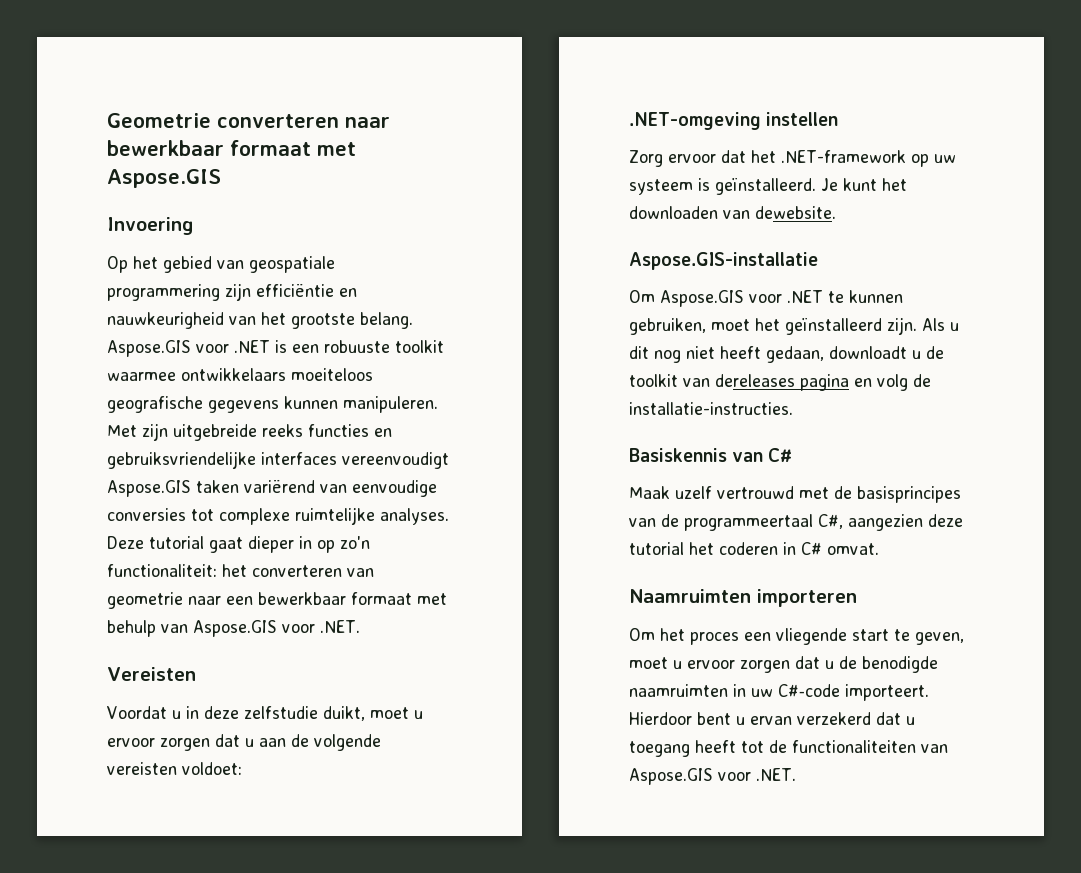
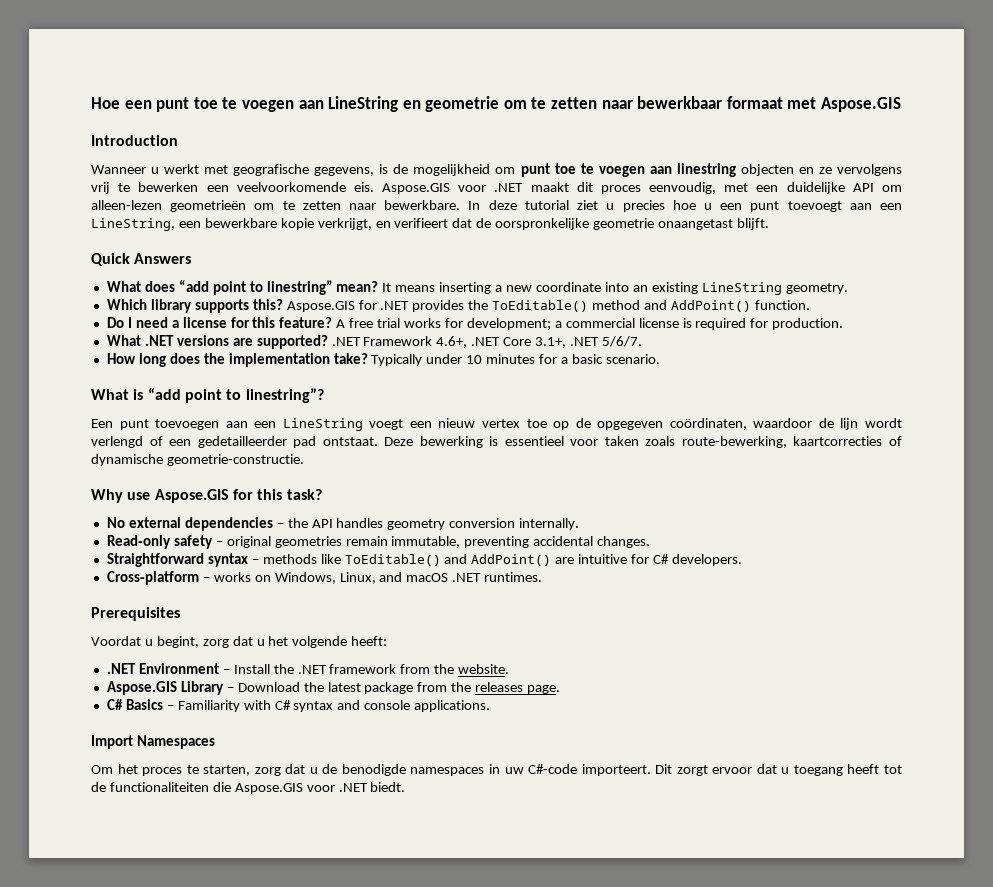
- Geometrie converteren naar bewerkbaar formaat met Aspose.GIS
+ Hoe een punt toe te voegen aan LineString en geometrie om te zetten naar bewerkbaar formaat met Aspose.GIS
- Invoering
- Op het gebied van geospatiale programmering zijn efficiëntie en nauwkeurigheid van het grootste belang. Aspose.GIS voor .NET is een robuuste toolkit waarmee ontwikkelaars moeiteloos geografische gegevens kunnen manipuleren. Met zijn uitgebreide reeks functies en gebruiksvriendelijke interfaces vereenvoudigt Aspose.GIS taken variërend van eenvoudige conversies tot complexe ruimtelijke analyses. Deze tutorial gaat dieper in op zo'n functionaliteit: het converteren van geometrie naar een bewerkbaar formaat met behulp van Aspose.GIS voor .NET.
- Vereisten
- Voordat u in deze zelfstudie duikt, moet u ervoor zorgen dat u aan de volgende vereisten voldoet:
- .NET-omgeving instellen
- Zorg ervoor dat het .NET-framework op uw systeem is geïnstalleerd. Je kunt het downloaden van dewebsite.
- Aspose.GIS-installatie
- Om Aspose.GIS voor .NET te kunnen gebruiken, moet het geïnstalleerd zijn. Als u dit nog niet heeft gedaan, downloadt u de toolkit van dereleases pagina en volg de installatie-instructies.
- Basiskennis van C#
- Maak uzelf vertrouwd met de basisprincipes van de programmeertaal C#, aangezien deze tutorial het coderen in C# omvat.
- Naamruimten importeren
- Om het proces een vliegende start te geven, moet u ervoor zorgen dat u de benodigde naamruimten in uw C#‑code importeert.
+ Introduction
+ Wanneer u werkt met geografische gegevens, is de mogelijkheid om punt toe te voegen aan linestring objecten en ze vervolgens vrij te bewerken een veelvoorkomende eis. Aspose.GIS voor .NET maakt dit proces eenvoudig, met een duidelijke API om alleen‑lezen geometrieën om te zetten naar bewerkbare. In deze tutorial ziet u precies hoe u een punt toevoegt aan een LineString, een bewerkbare kopie verkrijgt, en verifieert dat de oorspronkelijke geometrie onaangetast blijft.
+ Quick Answers
+ What does “add point to linestring” mean? It means inserting a new coordinate into an existing LineString geometry.
+ Which library supports this? Aspose.GIS for .NET provides the ToEditable() method and AddPoint() function.
+ Do I need a license for this feature? A free trial works for development; a commercial license is required for production.
+ What .NET versions are supported? .NET Framework 4.6+, .NET Core 3.1+, .NET 5/6/7.
+ How long does the implementation take? Typically under 10 minutes for a basic scenario.
+ What is “add point to linestring”?
+ Een punt toevoegen aan een LineString voegt een nieuw vertex toe op de opgegeven coördinaten, waardoor de lijn wordt verlengd of een gedetailleerder pad ontstaat. Deze bewerking is essentieel voor taken zoals route‑bewerking, kaartcorrecties of dynamische geometrie‑constructie.
+ Why use Aspose.GIS for this task?
+ No external dependencies – the API handles geometry conversion internally.
+ Read‑only safety – original geometries remain immutable, preventing accidental changes.
+ Straightforward syntax – methods like ToEditable() and AddPoint() are intuitive for C# developers.
+ Cross‑platform – works on Windows, Linux, and macOS .NET runtimes.
+ Prerequisites
+ Voordat u begint, zorg dat u het volgende heeft:
+ .NET Environment – Install the .NET framework from the website.
+ Aspose.GIS Library – Download the latest package from the releases page.
+ C# Basics – Familiarity with C# syntax and console applications.
+ Import Namespaces
+ Om het proces te starten, zorg dat u de benodigde namespaces in uw C#‑code importeert.
- Hierdoor bent u ervan verzekerd dat u toegang heeft tot de functionaliteiten van Aspose.GIS voor .NET.
+ Dit zorgt ervoor dat u toegang heeft tot de functionaliteiten die Aspose.GIS voor .NET biedt.

